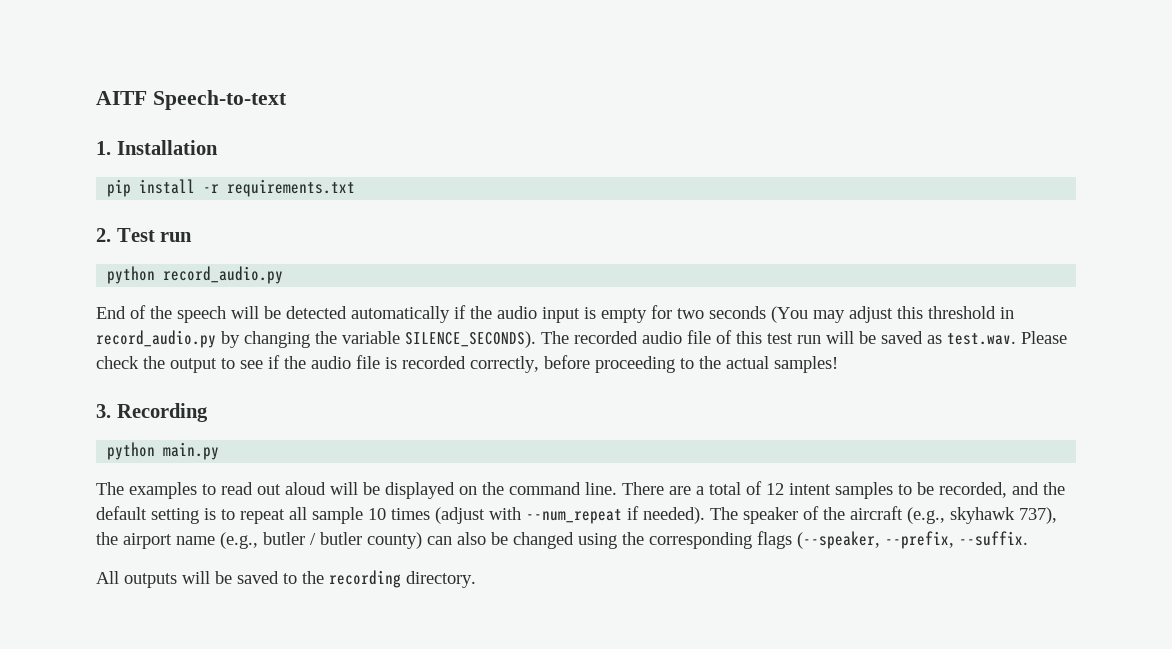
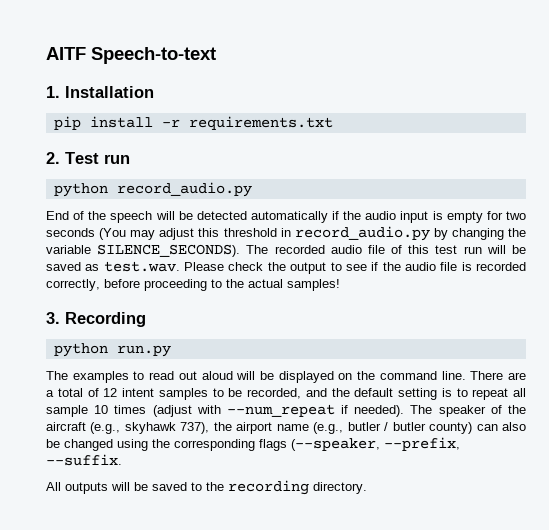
- python main.py
+ python run.py

